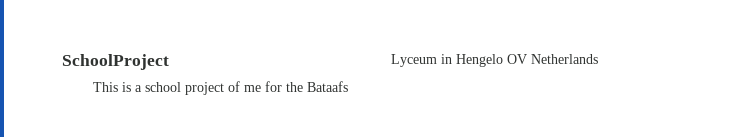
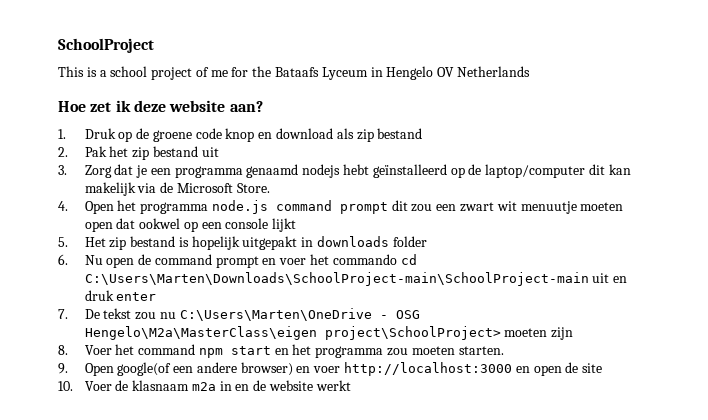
+ Hoe zet ik deze website aan?
+ 1. Druk op de groene code knop en download als zip bestand
+ 2. Pak het zip bestand uit
+ 3. Zorg dat je een programma genaamd nodejs hebt geïnstalleerd op de laptop/computer dit kan makelijk via de Microsoft Store.
+ 4. Open het programma node.js command prompt dit zou een zwart wit menuutje moeten open dat ookwel op een console lijkt
+ 5. Het zip bestand is hopelijk uitgepakt in downloads folder
+ 6. Nu open de command prompt en voer het commando cd C:\Users\Marten\Downloads\SchoolProject-main\SchoolProject-main uit en druk enter
+ 7. De tekst zou nu C:\Users\Marten\OneDrive - OSG Hengelo\M2a\MasterClass\eigen project\SchoolProject> moeten zijn
+ 8. Voer het command npm start en het programma zou moeten starten.
+ 9. Open google(of een andere browser) en voer http://localhost:3000 en open de site
+ 10. Voer de klasnaam m2a in en de website werkt

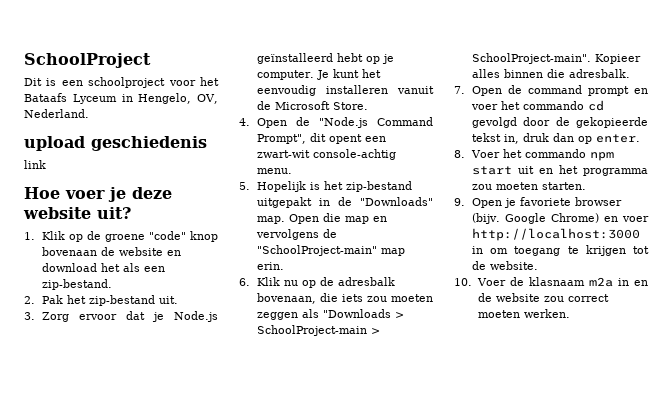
- This is a school project of me for the Bataafs Lyceum in Hengelo OV Netherlands
+ Dit is een schoolproject voor het Bataafs Lyceum in Hengelo, OV, Nederland.
+ upload geschiedenis
+ link
- Hoe zet ik deze website aan?
+ Hoe voer je deze website uit?
- 1. Druk op de groene code knop en download als zip bestand
+ 1. Klik op de groene "code" knop bovenaan de website en download het als een zip-bestand.
- 2. Pak het zip bestand uit
+ 2. Pak het zip-bestand uit.
- 3. Zorg dat je een programma genaamd nodejs hebt geïnstalleerd op de laptop/computer dit kan makelijk via de Microsoft Store.
+ 3. Zorg ervoor dat je Node.js geïnstalleerd hebt op je computer. Je kunt het eenvoudig installeren vanuit de Microsoft Store.
- 4. Open het programma node.js command prompt dit zou een zwart wit menuutje moeten open dat ookwel op een console lijkt
- 5. Het zip bestand is hopelijk uitgepakt in downloads folder
- 6. Nu open de command prompt en voer het commando cd C:\Users\Marten\Downloads\SchoolProject-main\SchoolProject-main uit en druk enter
- 7. De tekst zou nu C:\Users\Marten\OneDrive - OSG Hengelo\M2a\MasterClass\eigen project\SchoolProject> moeten zijn
+ 4. Open de "Node.js Command Prompt", dit opent een zwart-wit console-achtig menu.
+ 5. Hopelijk is het zip-bestand uitgepakt in de "Downloads" map. Open die map en vervolgens de "SchoolProject-main" map erin.
+ 6. Klik nu op de adresbalk bovenaan, die iets zou moeten zeggen als "Downloads > SchoolProject-main > SchoolProject-main". Kopieer alles binnen die adresbalk.
+ 7. Open de command prompt en voer het commando cd gevolgd door de gekopieerde tekst in, druk dan op enter.
- 8. Voer het command npm start en het programma zou moeten starten.
+ 8. Voer het commando npm start uit en het programma zou moeten starten.
- 9. Open google(of een andere browser) en voer http://localhost:3000 en open de site
+ 9. Open je favoriete browser (bijv. Google Chrome) en voer http://localhost:3000 in om toegang te krijgen tot de website.
- 10. Voer de klasnaam m2a in en de website werkt
+ 10. Voer de klasnaam m2a in en de website zou correct moeten werken.

